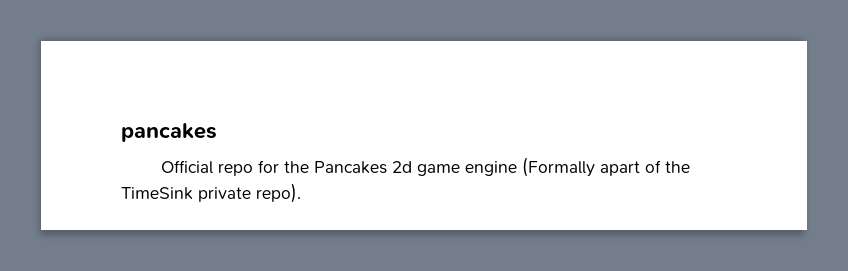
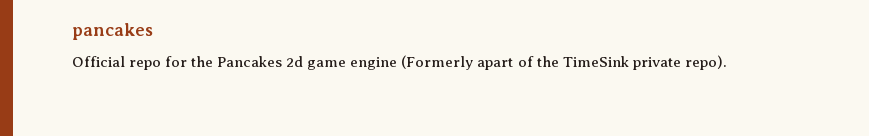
- Official repo for the Pancakes 2d game engine (Formally apart of the TimeSink private repo).
+ Official repo for the Pancakes 2d game engine (Formerly apart of the TimeSink private repo).

